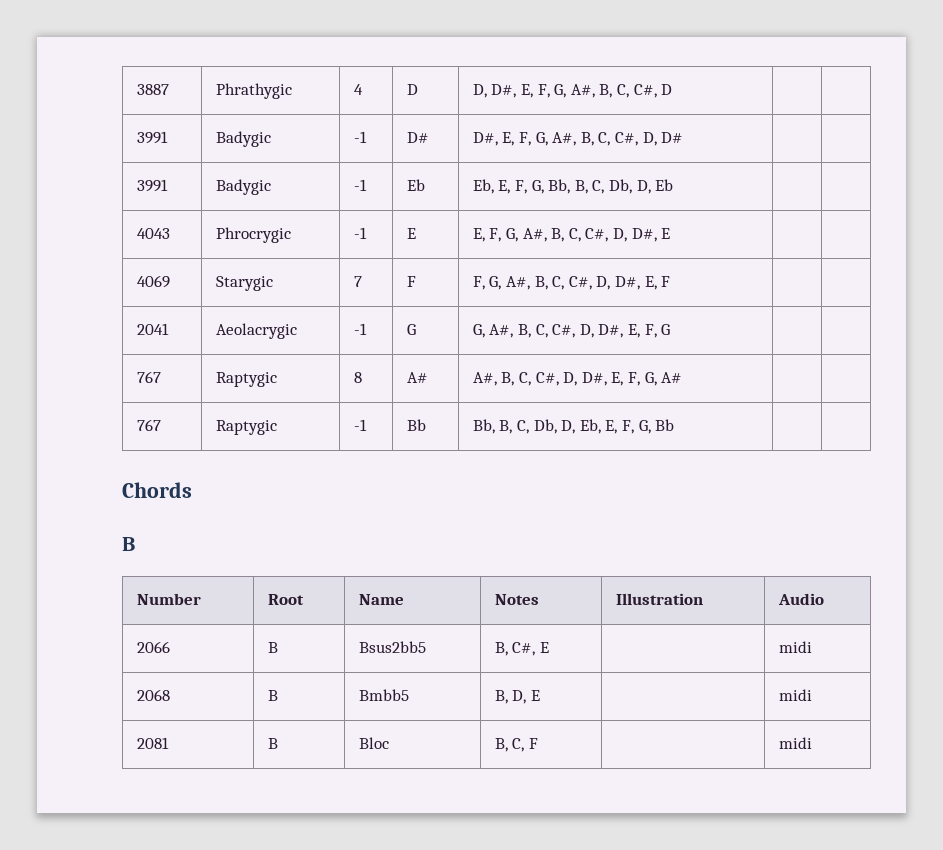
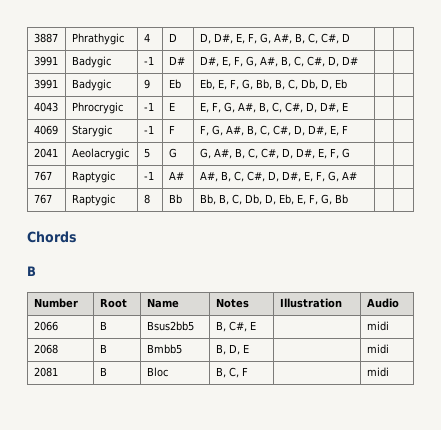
- 3991 | Badygic | -1 | Eb | Eb, E, F, G, Bb, B, C, Db, D, Eb | |
+ 3991 | Badygic | 9 | Eb | Eb, E, F, G, Bb, B, C, Db, D, Eb | |
- 4069 | Starygic | 7 | F | F, G, A#, B, C, C#, D, D#, E, F | |
+ 4069 | Starygic | -1 | F | F, G, A#, B, C, C#, D, D#, E, F | |
- 2041 | Aeolacrygic | -1 | G | G, A#, B, C, C#, D, D#, E, F, G | |
+ 2041 | Aeolacrygic | 5 | G | G, A#, B, C, C#, D, D#, E, F, G | |
- 767 | Raptygic | 8 | A# | A#, B, C, C#, D, D#, E, F, G, A# | |
+ 767 | Raptygic | -1 | A# | A#, B, C, C#, D, D#, E, F, G, A# | |
- 767 | Raptygic | -1 | Bb | Bb, B, C, Db, D, Eb, E, F, G, Bb | |
+ 767 | Raptygic | 8 | Bb | Bb, B, C, Db, D, Eb, E, F, G, Bb | |

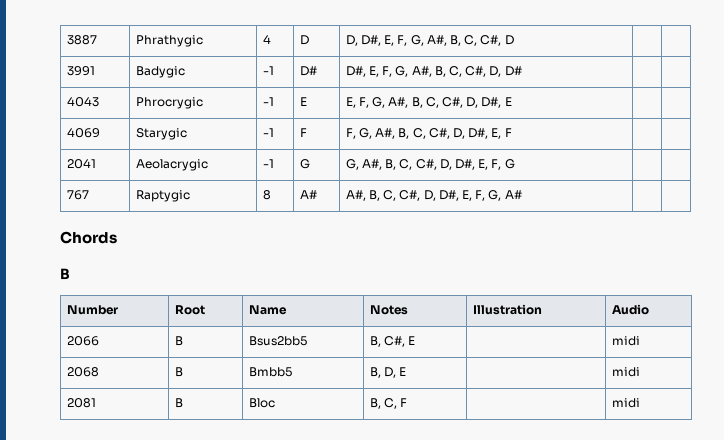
- 3991 | Badygic | 9 | Eb | Eb, E, F, G, Bb, B, C, Db, D, Eb | |
- 2041 | Aeolacrygic | 5 | G | G, A#, B, C, C#, D, D#, E, F, G | |
+ 2041 | Aeolacrygic | -1 | G | G, A#, B, C, C#, D, D#, E, F, G | |
- 767 | Raptygic | -1 | A# | A#, B, C, C#, D, D#, E, F, G, A# | |
+ 767 | Raptygic | 8 | A# | A#, B, C, C#, D, D#, E, F, G, A# | |
- 767 | Raptygic | 8 | Bb | Bb, B, C, Db, D, Eb, E, F, G, Bb | |

